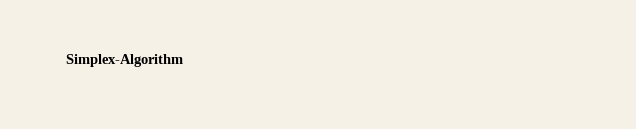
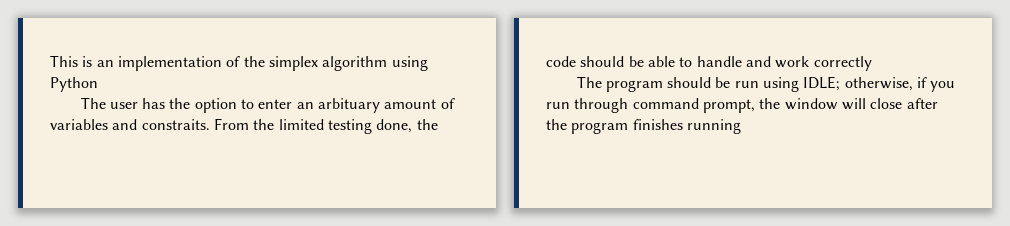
- Simplex-Algorithm
+ This is an implementation of the simplex algorithm using Python
+ The user has the option to enter an arbituary amount of variables and constraits. From the limited testing done, the code should be able to handle and work correctly
+ The program should be run using IDLE; otherwise, if you run through command prompt, the window will close after the program finishes running

